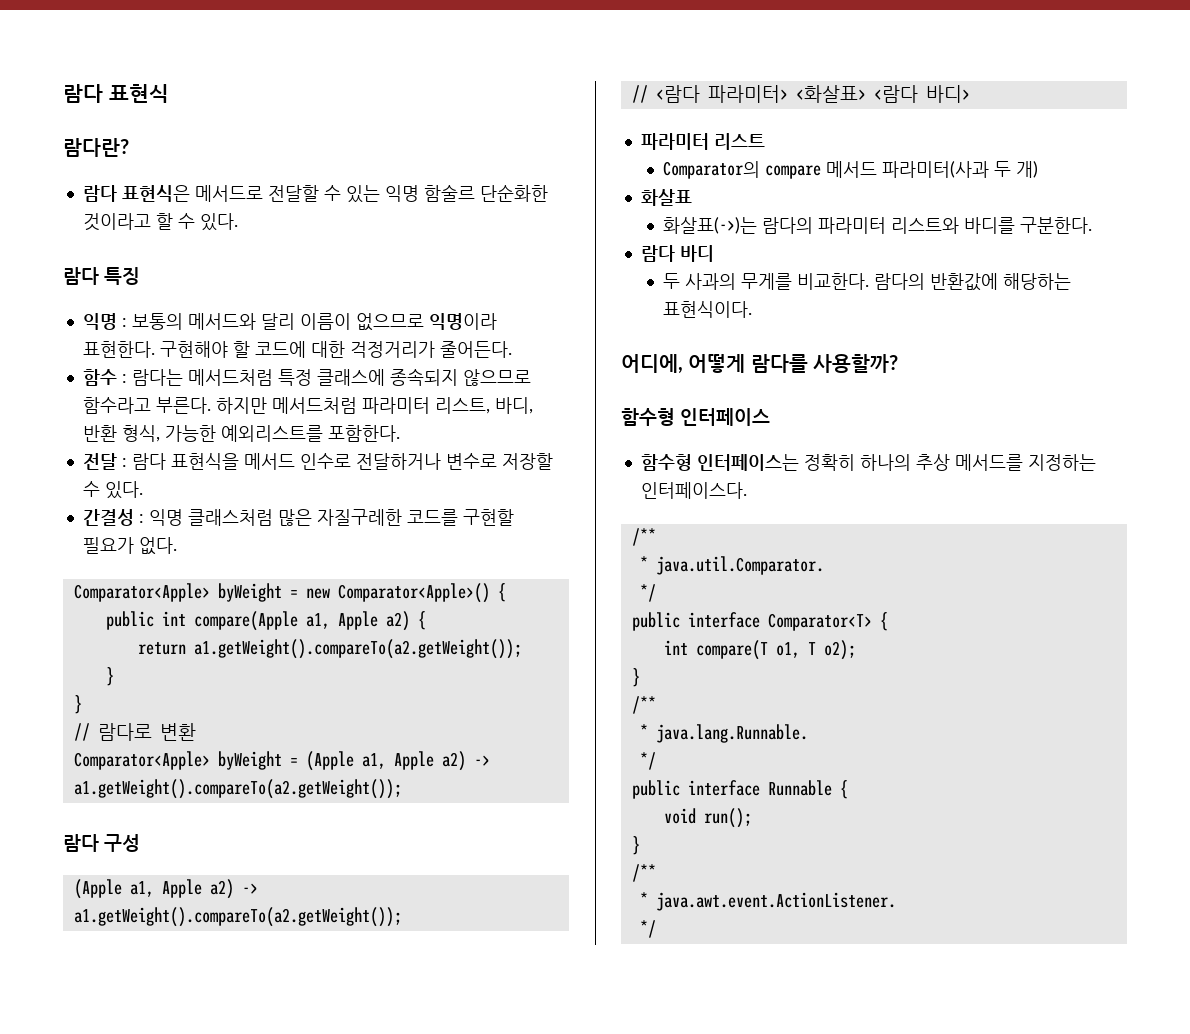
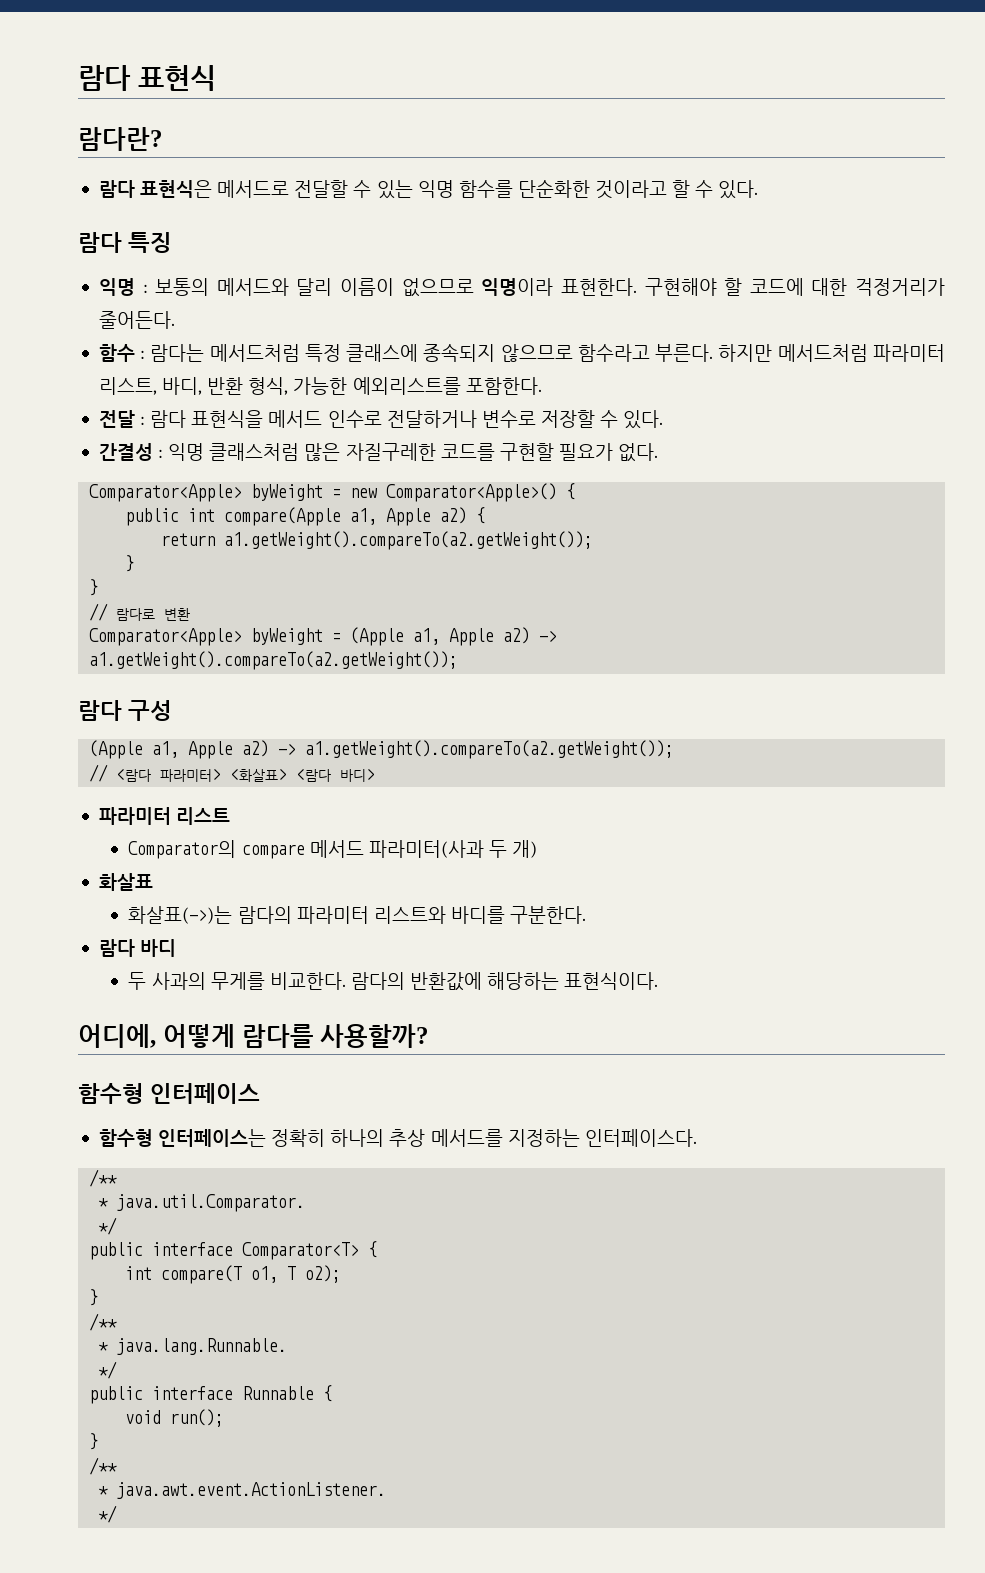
- 람다 표현식은 메서드로 전달할 수 있는 익명 함술르 단순화한 것이라고 할 수 있다.
+ 람다 표현식은 메서드로 전달할 수 있는 익명 함수를 단순화한 것이라고 할 수 있다.

